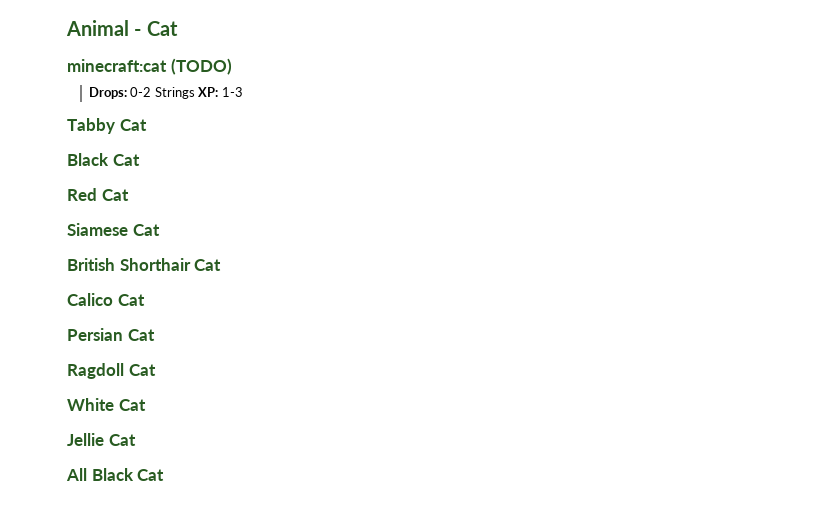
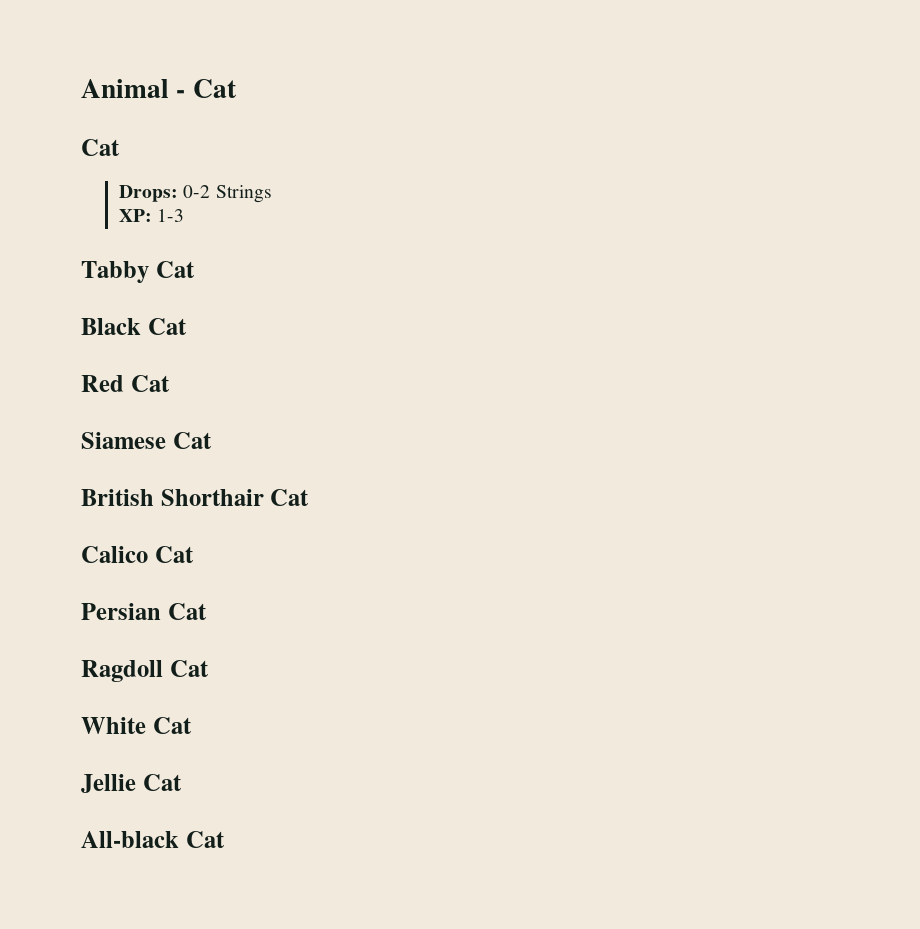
  Animal - Cat
- minecraft:cat (TODO)
+ Cat
- Drops: 0-2 Strings XP: 1-3
+ Drops: 0-2 Strings
+ XP: 1-3
- All Black Cat
+ All-black Cat

